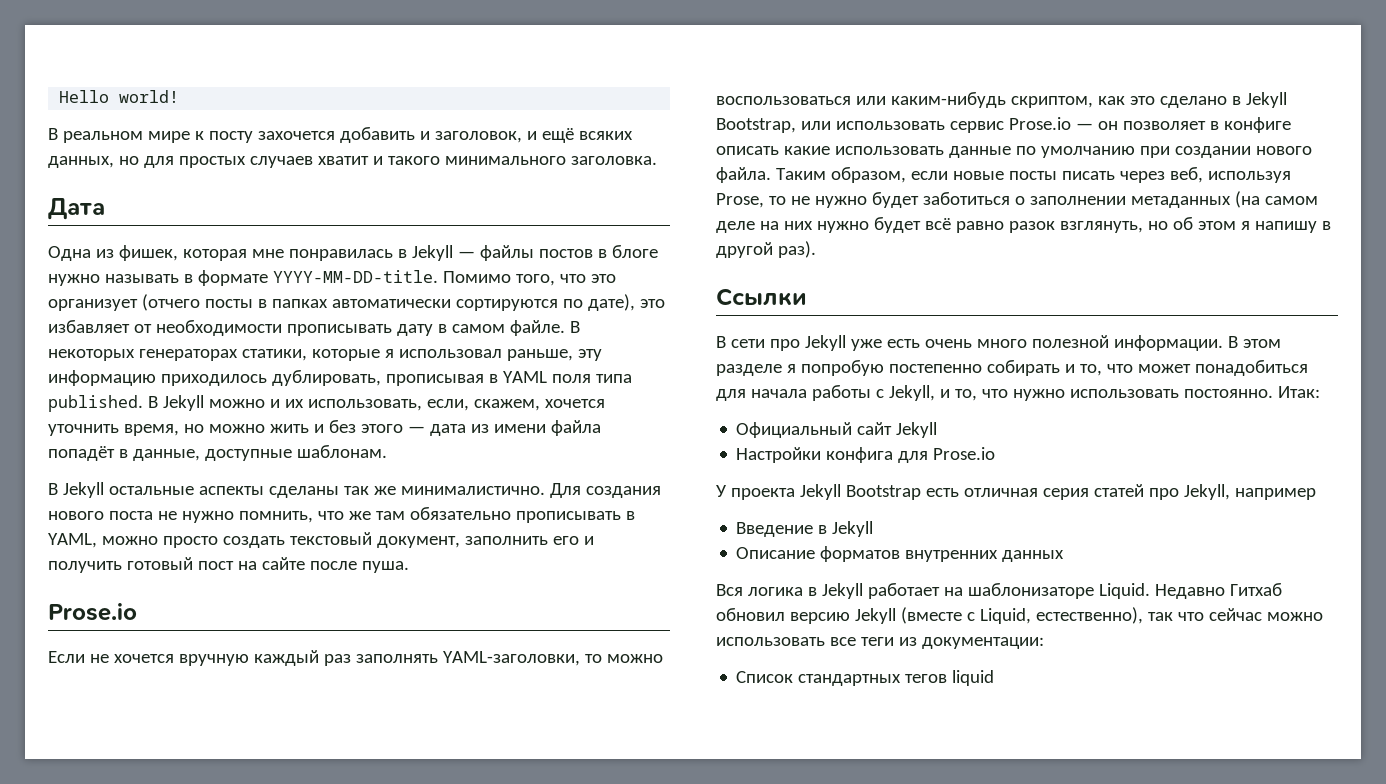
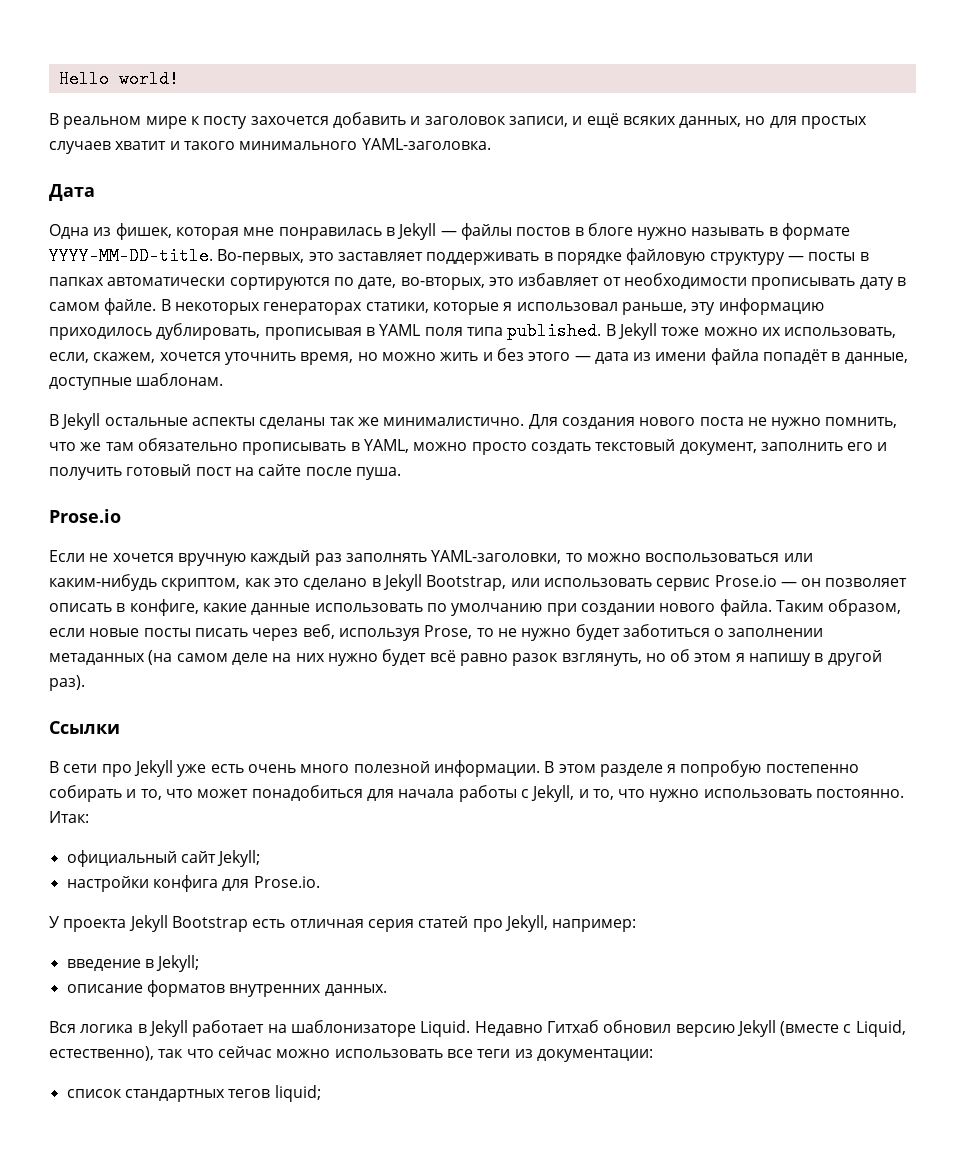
- В реальном мире к посту захочется добавить и заголовок, и ещё всяких данных, но для простых случаев хватит и такого минимального заголовка.
+ В реальном мире к посту захочется добавить и заголовок записи, и ещё всяких данных, но для простых случаев хватит и такого минимального YAML-заголовка.
- Помимо того, что это организует (отчего посты в папках автоматически сортируются по дате), это избавляет от необходимости прописывать дату в самом файле.
+ Во-первых, это заставляет поддерживать в порядке файловую структуру — посты в папках автоматически сортируются по дате, во-вторых, это избавляет от необходимости прописывать дату в самом файле.
- В Jekyll можно и их использовать, если, скажем, хочется уточнить время, но можно жить и без этого — дата из имени файла попадёт в данные, доступные шаблонам.
+ В Jekyll тоже можно их использовать, если, скажем, хочется уточнить время, но можно жить и без этого — дата из имени файла попадёт в данные, доступные шаблонам.
- Если не хочется вручную каждый раз заполнять YAML-заголовки, то можно воспользоваться или каким-нибудь скриптом, как это сделано в Jekyll Bootstrap, или использовать сервис Prose.io — он позволяет в конфиге описать какие использовать данные по умолчанию при создании нового файла.
+ Если не хочется вручную каждый раз заполнять YAML-заголовки, то можно воспользоваться или каким-нибудь скриптом, как это сделано в Jekyll Bootstrap, или использовать сервис Prose.io — он позволяет описать в конфиге, какие данные использовать по умолчанию при создании нового файла.
- Официальный сайт Jekyll
- Настройки конфига для Prose.io
+ официальный сайт Jekyll;
+ настройки конфига для Prose.io.
- У проекта Jekyll Bootstrap есть отличная серия статей про Jekyll, например
- Введение в Jekyll
- Описание форматов внутренних данных
+ У проекта Jekyll Bootstrap есть отличная серия статей про Jekyll, например:
+ введение в Jekyll;
+ описание форматов внутренних данных.
- Список стандартных тегов liquid
+ список стандартных тегов liquid;

